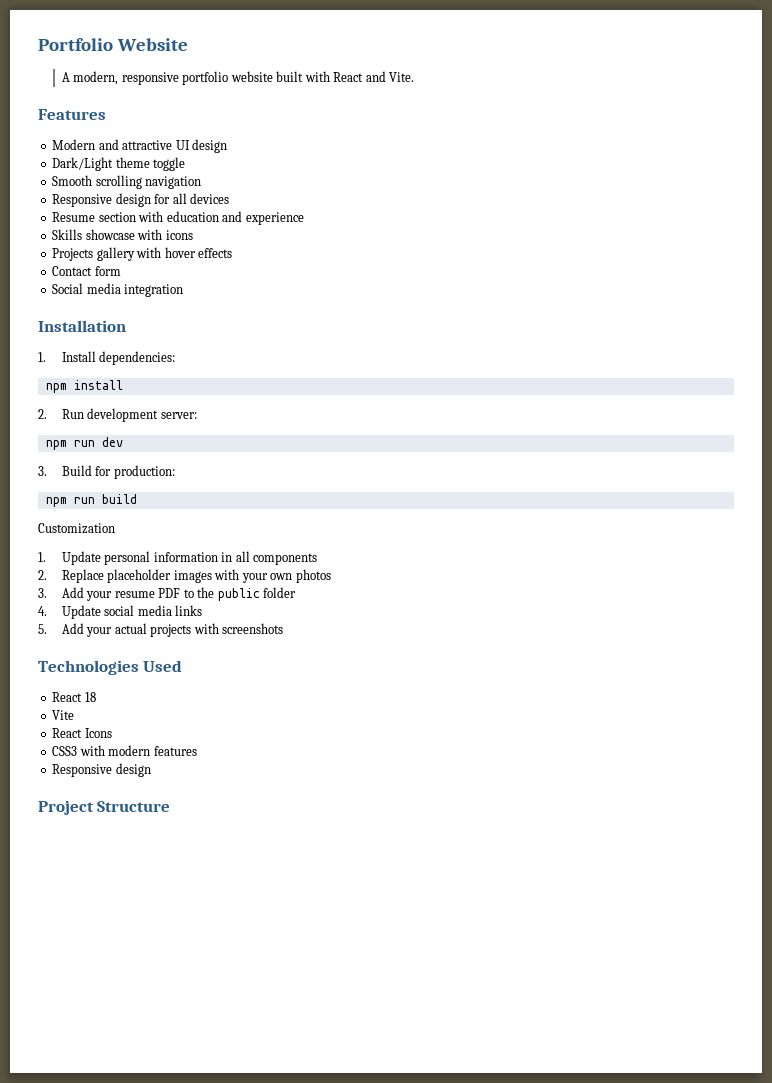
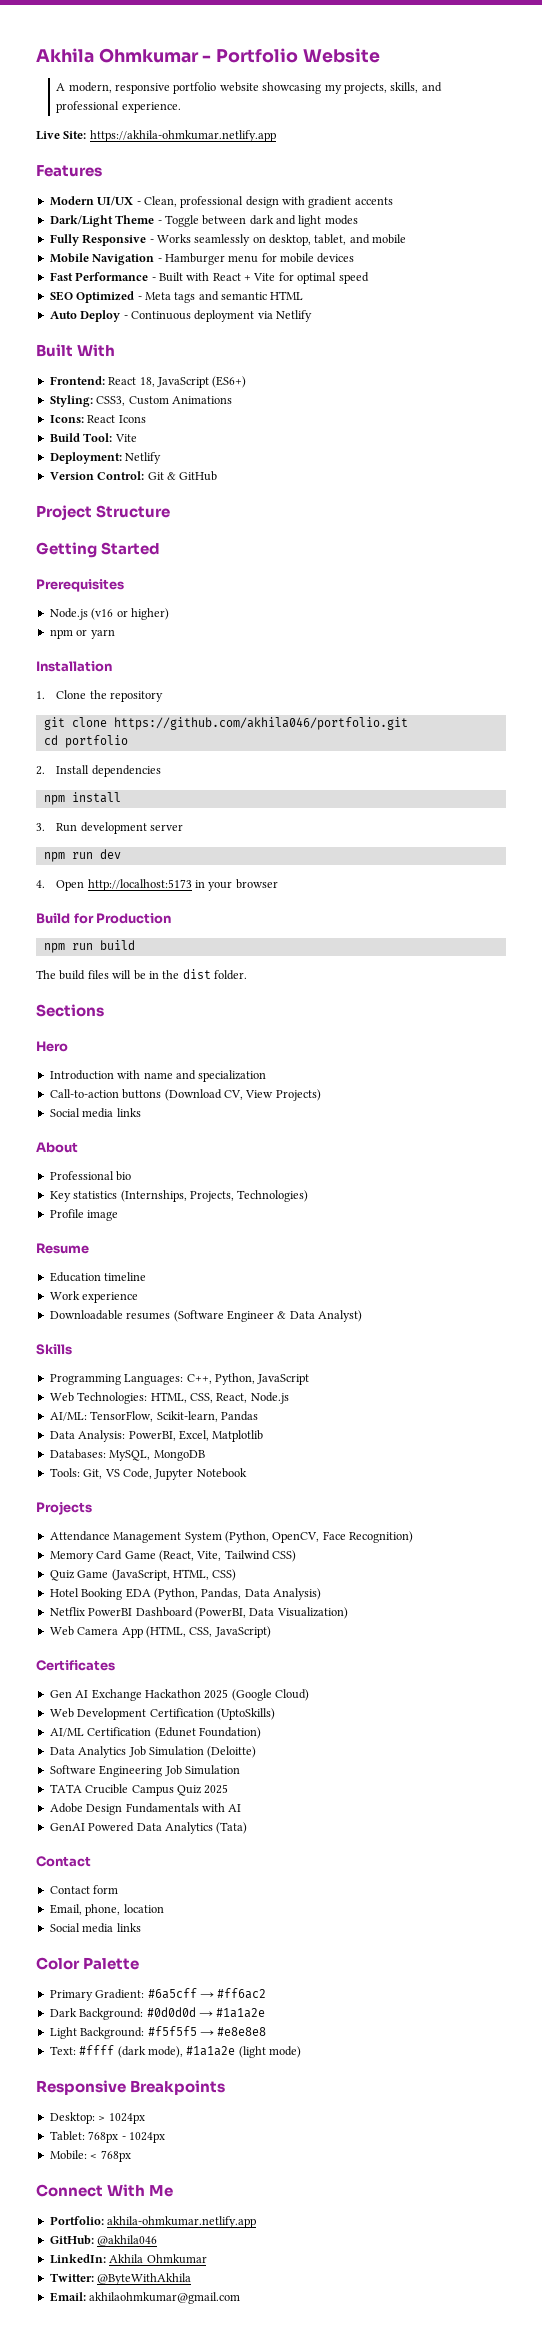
- Portfolio Website
+ Akhila Ohmkumar - Portfolio Website
- A modern, responsive portfolio website built with React and Vite.
+ A modern, responsive portfolio website showcasing my projects, skills, and professional experience.
+ Live Site: https://akhila-ohmkumar.netlify.app
  Features
- Modern and attractive UI design
- Dark/Light theme toggle
- Smooth scrolling navigation
- Responsive design for all devices
- Resume section with education and experience
- Skills showcase with icons
- Projects gallery with hover effects
- Contact form
- Social media integration
+ Modern UI/UX - Clean, professional design with gradient accents
+ Dark/Light Theme - Toggle between dark and light modes
+ Fully Responsive - Works seamlessly on desktop, tablet, and mobile
+ Mobile Navigation - Hamburger menu for mobile devices
+ Fast Performance - Built with React + Vite for optimal speed
+ SEO Optimized - Meta tags and semantic HTML
+ Auto Deploy - Continuous deployment via Netlify
+ Built With
+ Frontend: React 18, JavaScript (ES6+)
+ Styling: CSS3, Custom Animations
+ Icons: React Icons
+ Build Tool: Vite
+ Deployment: Netlify
+ Version Control: Git & GitHub
+ Project Structure
+ Getting Started
+ Prerequisites
+ Node.js (v16 or higher)
+ npm or yarn
  Installation
- 1. Install dependencies:
+ 1. Clone the repository
+ git clone https://github.com/akhila046/portfolio.git
+ cd portfolio
+ 2. Install dependencies
- 2. Run development server:
+ 3. Run development server
- 3. Build for production:
+ 4. Open http://localhost:5173 in your browser
+ Build for Production
- Customization
- 1. Update personal information in all components
- 2. Replace placeholder images with your own photos
- 3. Add your resume PDF to the public folder
- 4. Update social media links
- 5. Add your actual projects with screenshots
- Technologies Used
- React 18
- Vite
- React Icons
- CSS3 with modern features
- Responsive design
- Project Structure
+ The build files will be in the dist folder.
+ Sections
+ Hero
+ Introduction with name and specialization
+ Call-to-action buttons (Download CV, View Projects)
+ Social media links
+ About
+ Professional bio
+ Key statistics (Internships, Projects, Technologies)
+ Profile image
+ Resume
+ Education timeline
+ Work experience
+ Downloadable resumes (Software Engineer & Data Analyst)
+ Skills
+ Programming Languages: C++, Python, JavaScript
+ Web Technologies: HTML, CSS, React, Node.js
+ AI/ML: TensorFlow, Scikit-learn, Pandas
+ Data Analysis: PowerBI, Excel, Matplotlib
+ Databases: MySQL, MongoDB
+ Tools: Git, VS Code, Jupyter Notebook
+ Projects
+ Attendance Management System (Python, OpenCV, Face Recognition)
+ Memory Card Game (React, Vite, Tailwind CSS)
+ Quiz Game (JavaScript, HTML, CSS)
+ Hotel Booking EDA (Python, Pandas, Data Analysis)
+ Netflix PowerBI Dashboard (PowerBI, Data Visualization)
+ Web Camera App (HTML, CSS, JavaScript)
+ Certificates
+ Gen AI Exchange Hackathon 2025 (Google Cloud)
+ Web Development Certification (UptoSkills)
+ AI/ML Certification (Edunet Foundation)
+ Data Analytics Job Simulation (Deloitte)
+ Software Engineering Job Simulation
+ TATA Crucible Campus Quiz 2025
+ Adobe Design Fundamentals with AI
+ GenAI Powered Data Analytics (Tata)
+ Contact
+ Contact form
+ Email, phone, location
+ Social media links
+ Color Palette
+ Primary Gradient: #6a5cff → #ff6ac2
+ Dark Background: #0d0d0d → #1a1a2e
+ Light Background: #f5f5f5 → #e8e8e8
+ Text: #ffff (dark mode), #1a1a2e (light mode)
+ Responsive Breakpoints
+ Desktop: > 1024px
+ Tablet: 768px - 1024px
+ Mobile: < 768px
+ Connect With Me
+ Portfolio: akhila-ohmkumar.netlify.app
+ GitHub: @akhila046
+ LinkedIn: Akhila Ohmkumar
+ Twitter: @ByteWithAkhila
+ Email: akhilaohmkumar@gmail.com

